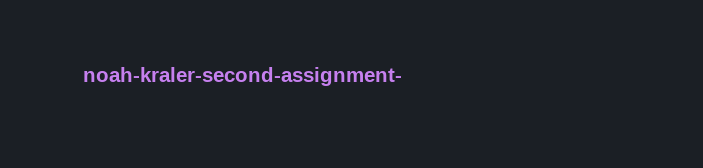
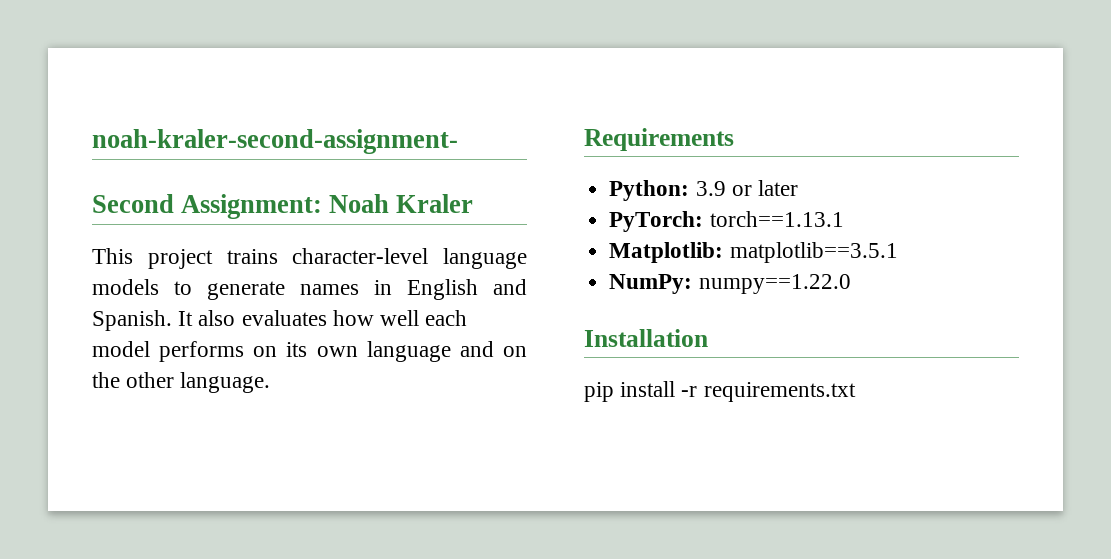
+ Second Assignment: Noah Kraler
+ This project trains character-level language models to generate names in English and Spanish. It also evaluates how well each model performs on its own language and on the other language.
+ Requirements
+ Python: 3.9 or later
+ PyTorch: torch==1.13.1
+ Matplotlib: matplotlib==3.5.1
+ NumPy: numpy==1.22.0
+ Installation
+ pip install -r requirements.txt

